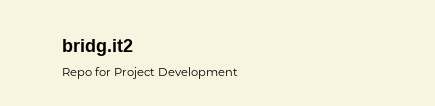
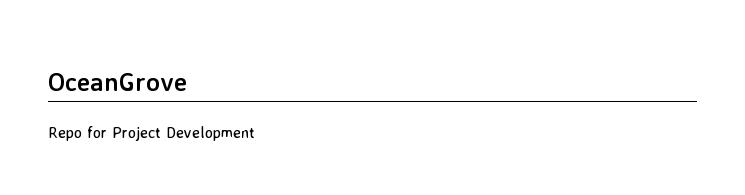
- bridg.it2
+ OceanGrove

